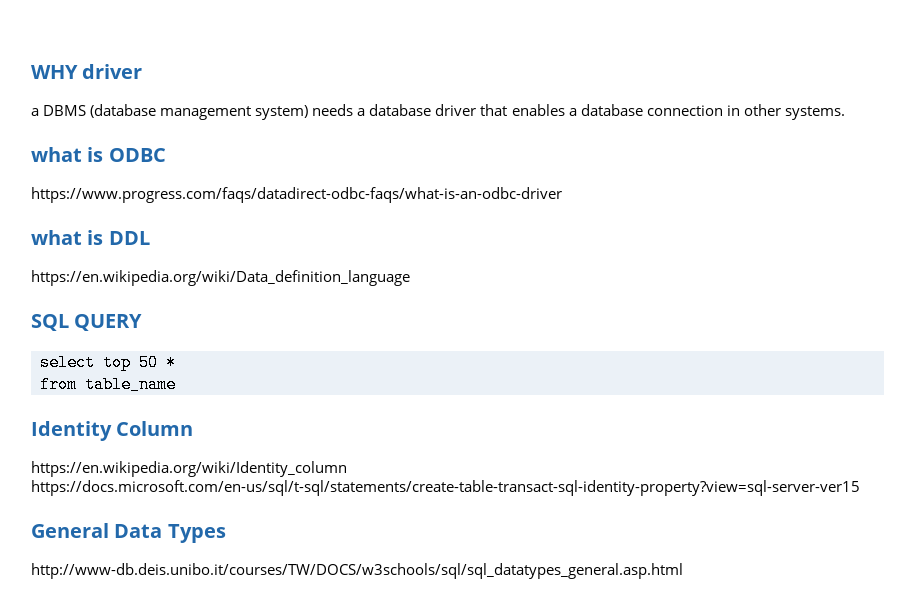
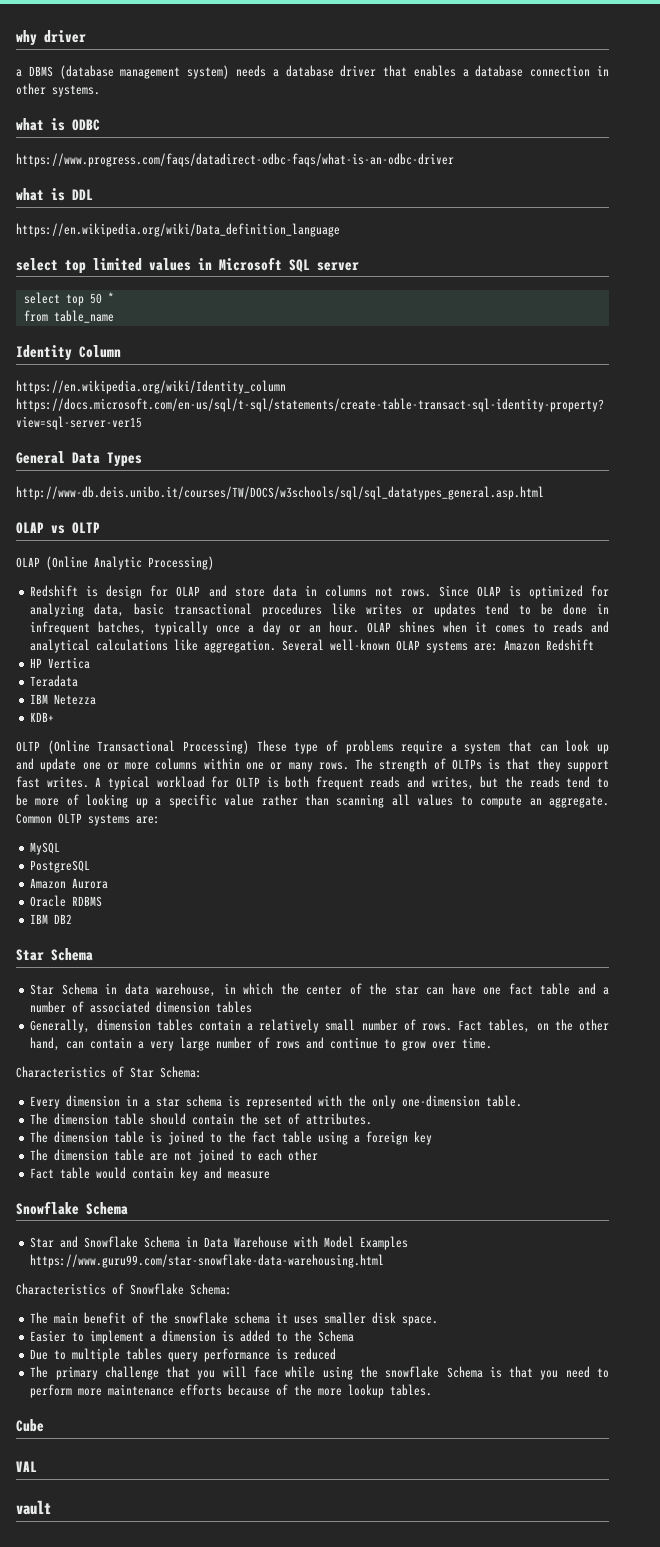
- WHY driver
+ why driver
- SQL QUERY
+ select top limited values in Microsoft SQL server
+ OLAP vs OLTP
+ OLAP (Online Analytic Processing)
+ Redshift is design for OLAP and store data in columns not rows. Since OLAP is optimized for analyzing data, basic transactional procedures like writes or updates tend to be done in infrequent batches, typically once a day or an hour. OLAP shines when it comes to reads and analytical calculations like aggregation. Several well-known OLAP systems are: Amazon Redshift
+ HP Vertica
+ Teradata
+ IBM Netezza
+ KDB+
+ OLTP (Online Transactional Processing) These type of problems require a system that can look up and update one or more columns within one or many rows. The strength of OLTPs is that they support fast writes. A typical workload for OLTP is both frequent reads and writes, but the reads tend to be more of looking up a specific value rather than scanning all values to compute an aggregate. Common OLTP systems are:
+ MySQL
+ PostgreSQL
+ Amazon Aurora
+ Oracle RDBMS
+ IBM DB2
+ Star Schema
+ Star Schema in data warehouse, in which the center of the star can have one fact table and a number of associated dimension tables
+ Generally, dimension tables contain a relatively small number of rows. Fact tables, on the other hand, can contain a very large number of rows and continue to grow over time.
+ Characteristics of Star Schema:
+ Every dimension in a star schema is represented with the only one-dimension table.
+ The dimension table should contain the set of attributes.
+ The dimension table is joined to the fact table using a foreign key
+ The dimension table are not joined to each other
+ Fact table would contain key and measure
+ Snowflake Schema
+ Star and Snowflake Schema in Data Warehouse with Model Examples https://www.guru99.com/star-snowflake-data-warehousing.html
+ Characteristics of Snowflake Schema:
+ The main benefit of the snowflake schema it uses smaller disk space.
+ Easier to implement a dimension is added to the Schema
+ Due to multiple tables query performance is reduced
+ The primary challenge that you will face while using the snowflake Schema is that you need to perform more maintenance efforts because of the more lookup tables.
+ Cube
+ VAL
+ vault

